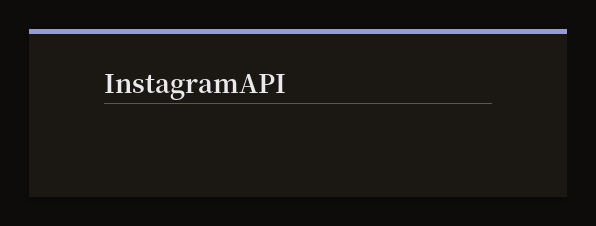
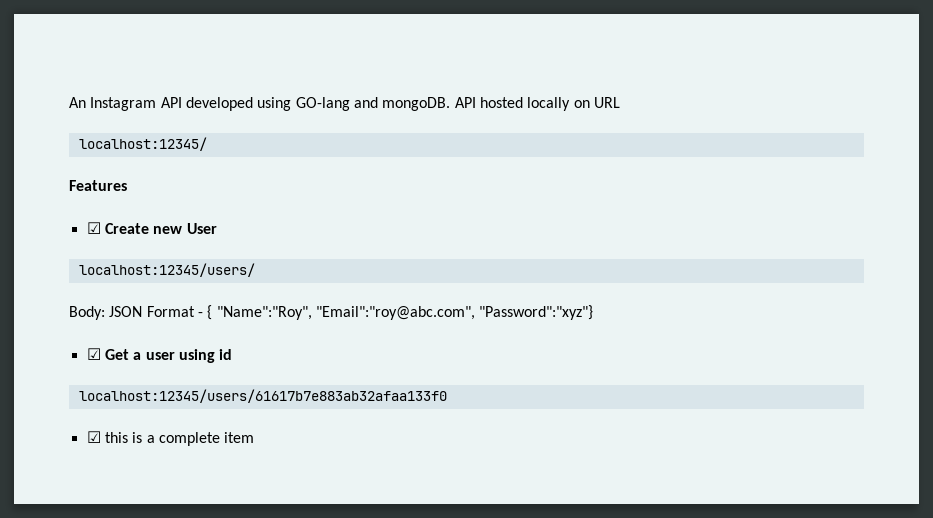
- InstagramAPI
+ An Instagram API developed using GO-lang and mongoDB. API hosted locally on URL
+ localhost:12345/
+ Features
+ ☑ Create new User
+ localhost:12345/users/
+ Body: JSON Format - { "Name":"Roy", "Email":"roy@abc.com", "Password":"xyz"}
+ ☑ Get a user using id
+ localhost:12345/users/61617b7e883ab32afaa133f0
+ ☑ this is a complete item

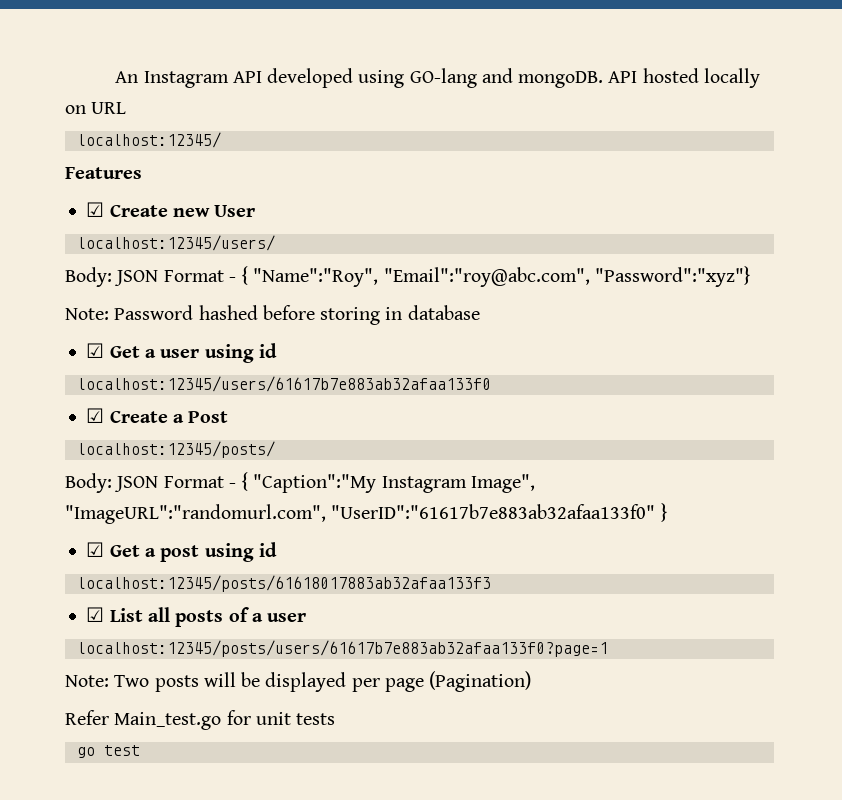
+ Note: Password hashed before storing in database
- ☑ this is a complete item
+ ☑ Create a Post
+ localhost:12345/posts/
+ Body: JSON Format - { "Caption":"My Instagram Image", "ImageURL":"randomurl.com", "UserID":"61617b7e883ab32afaa133f0" }
+ ☑ Get a post using id
+ localhost:12345/posts/61618017883ab32afaa133f3
+ ☑ List all posts of a user
+ localhost:12345/posts/users/61617b7e883ab32afaa133f0?page=1
+ Note: Two posts will be displayed per page (Pagination)
+ Refer Main_test.go for unit tests
+ go test

